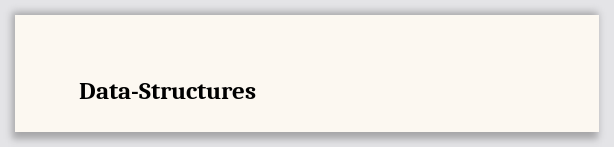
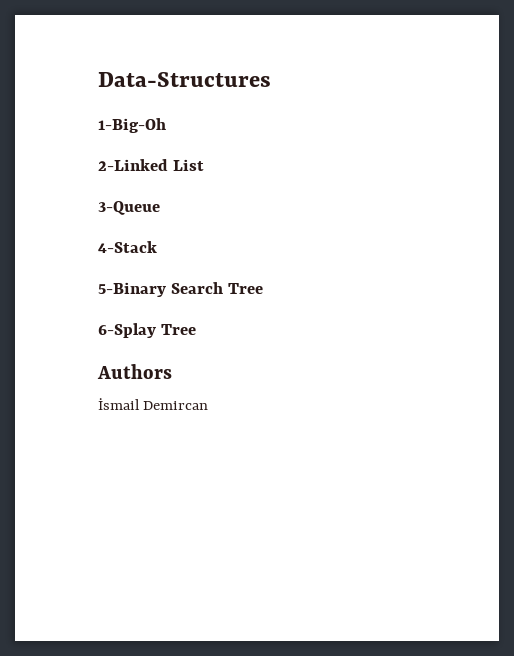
+ 1-Big-Oh
+ 2-Linked List
+ 3-Queue
+ 4-Stack
+ 5-Binary Search Tree
+ 6-Splay Tree
+ Authors
+ İsmail Demircan

